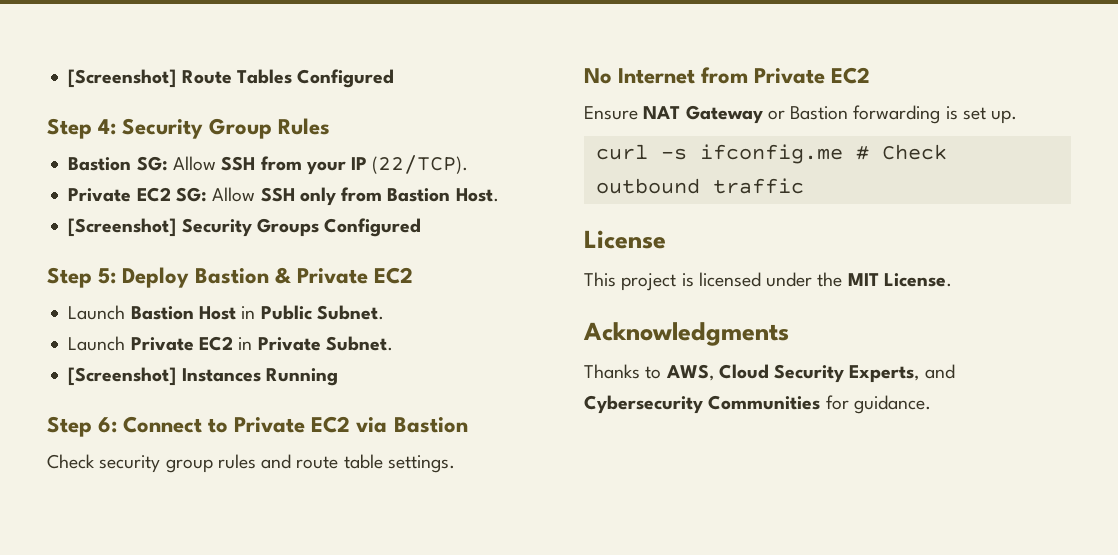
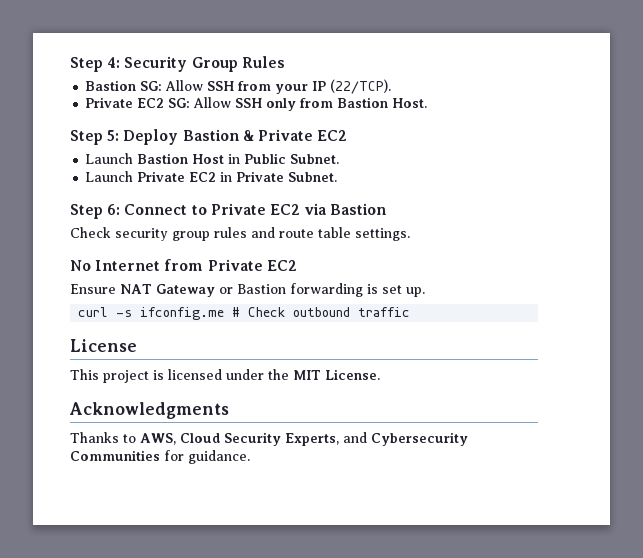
- [Screenshot] Route Tables Configured
- [Screenshot] Security Groups Configured
- [Screenshot] Instances Running

